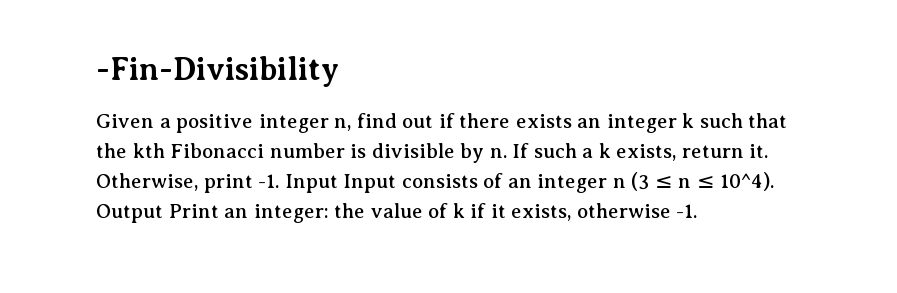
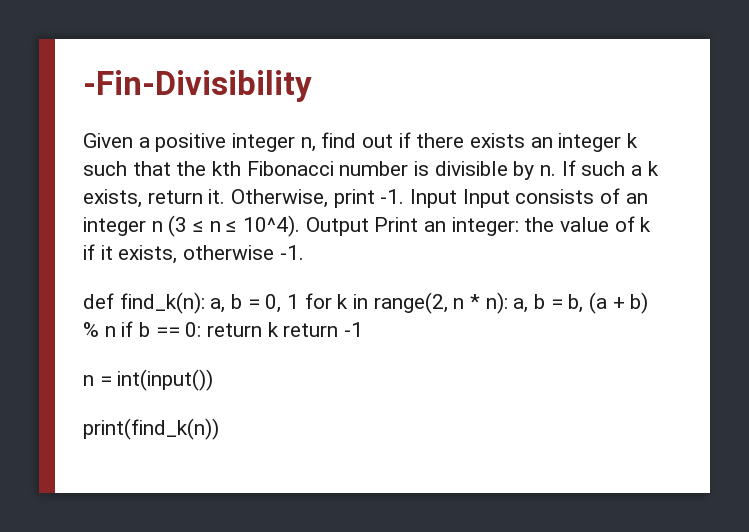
+ def find_k(n): a, b = 0, 1 for k in range(2, n * n): a, b = b, (a + b) % n if b == 0: return k return -1
+ n = int(input())
+ print(find_k(n))

